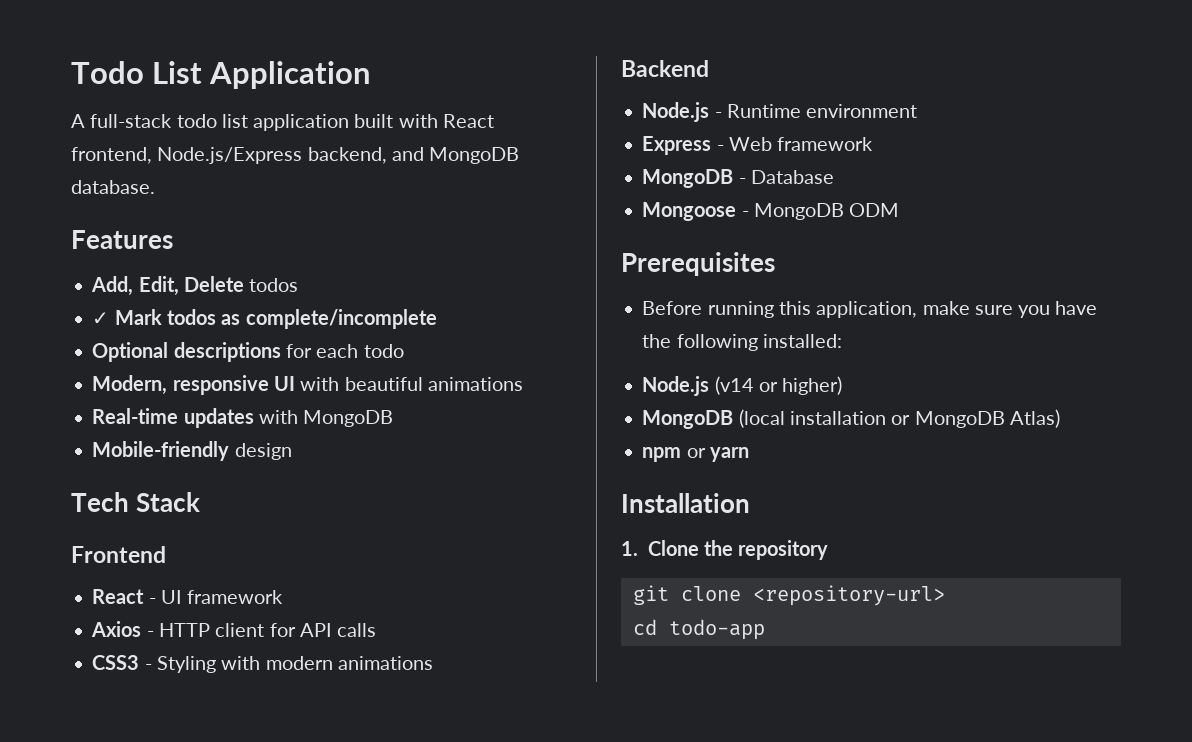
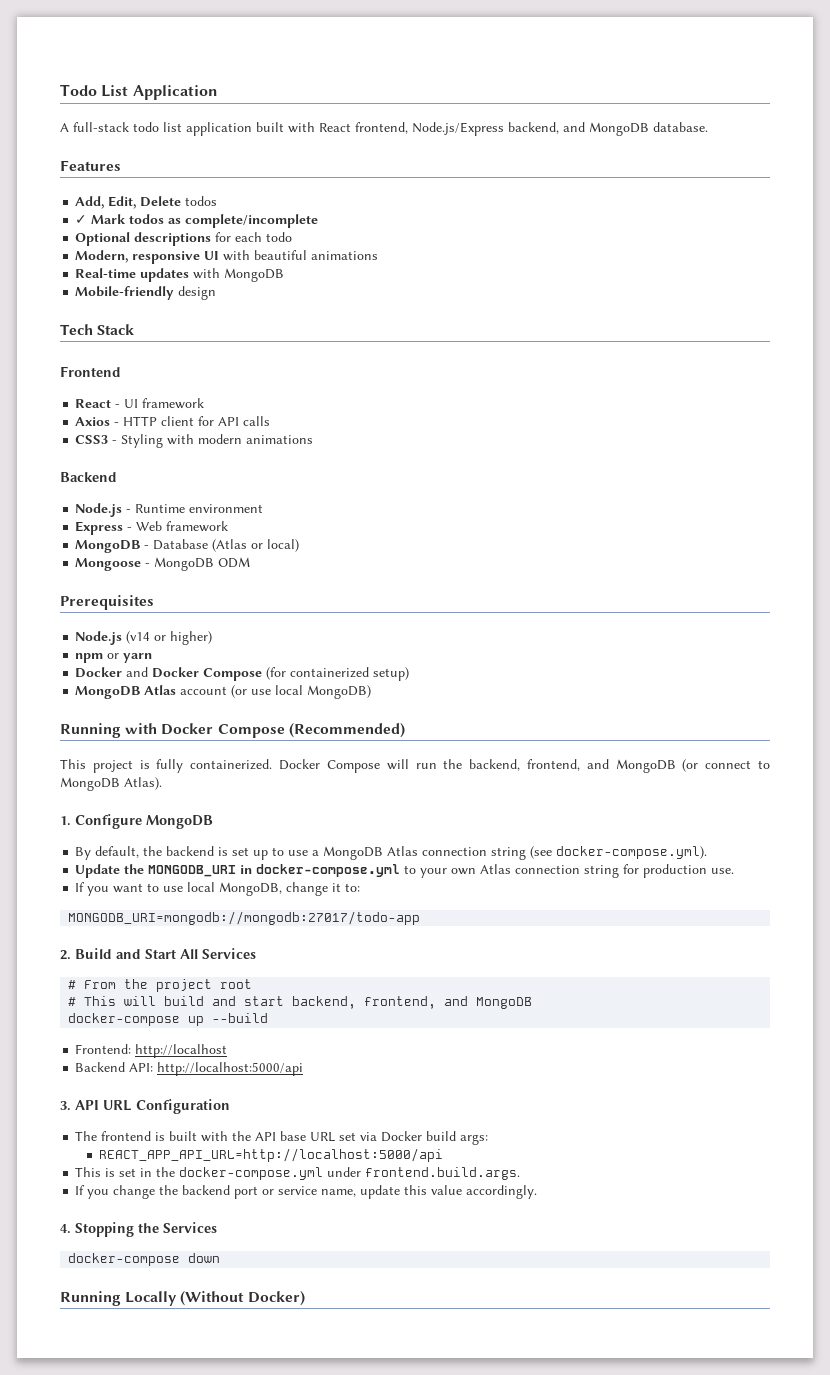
- MongoDB - Database
+ MongoDB - Database (Atlas or local)
- Before running this application, make sure you have the following installed:
  Node.js (v14 or higher)
- MongoDB (local installation or MongoDB Atlas)
  npm or yarn
- Installation
- 1. Clone the repository
- git clone <repository-url>
- cd todo-app
+ Docker and Docker Compose (for containerized setup)
+ MongoDB Atlas account (or use local MongoDB)
+ Running with Docker Compose (Recommended)
+ This project is fully containerized. Docker Compose will run the backend, frontend, and MongoDB (or connect to MongoDB Atlas).
+ 1. Configure MongoDB
+ By default, the backend is set up to use a MongoDB Atlas connection string (see docker-compose.yml).
+ Update the MONGODB_URI in docker-compose.yml to your own Atlas connection string for production use.
+ If you want to use local MongoDB, change it to:
+ MONGODB_URI=mongodb://mongodb:27017/todo-app
+ 2. Build and Start All Services
+ # From the project root
+ # This will build and start backend, frontend, and MongoDB
+ docker-compose up --build
+ Frontend: http://localhost
+ Backend API: http://localhost:5000/api
+ 3. API URL Configuration
+ The frontend is built with the API base URL set via Docker build args:
+ REACT_APP_API_URL=http://localhost:5000/api
+ This is set in the docker-compose.yml under frontend.build.args.
+ If you change the backend port or service name, update this value accordingly.
+ 4. Stopping the Services
+ docker-compose down
+ Running Locally (Without Docker)

